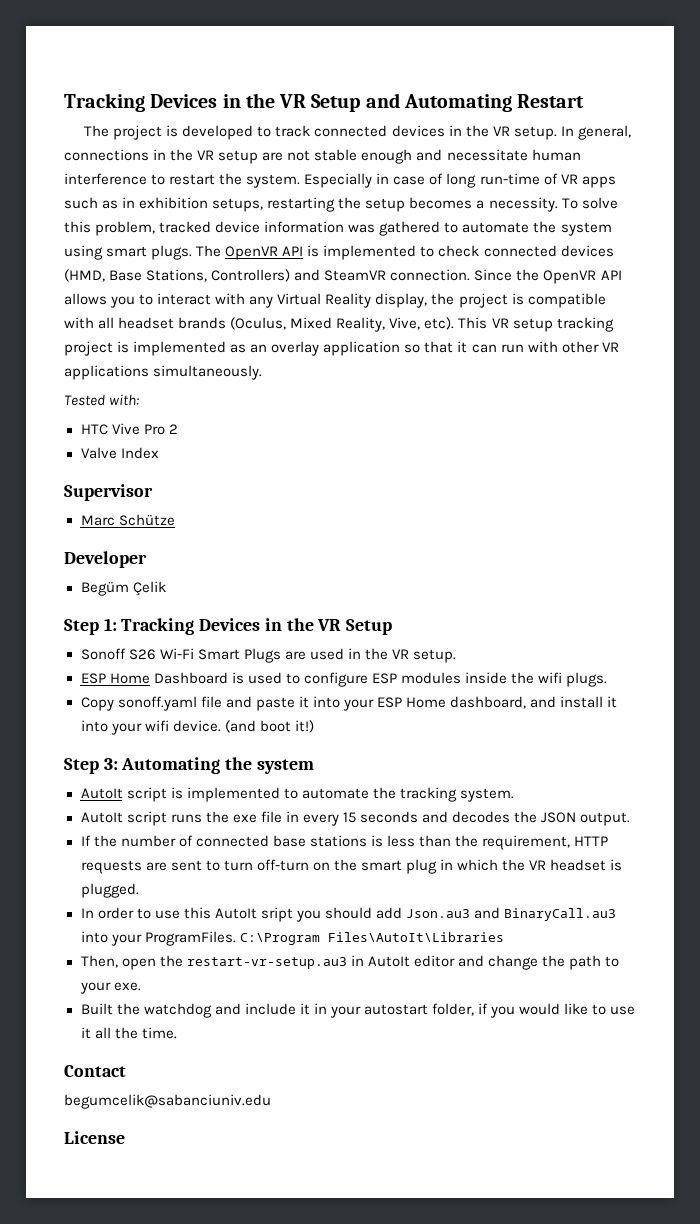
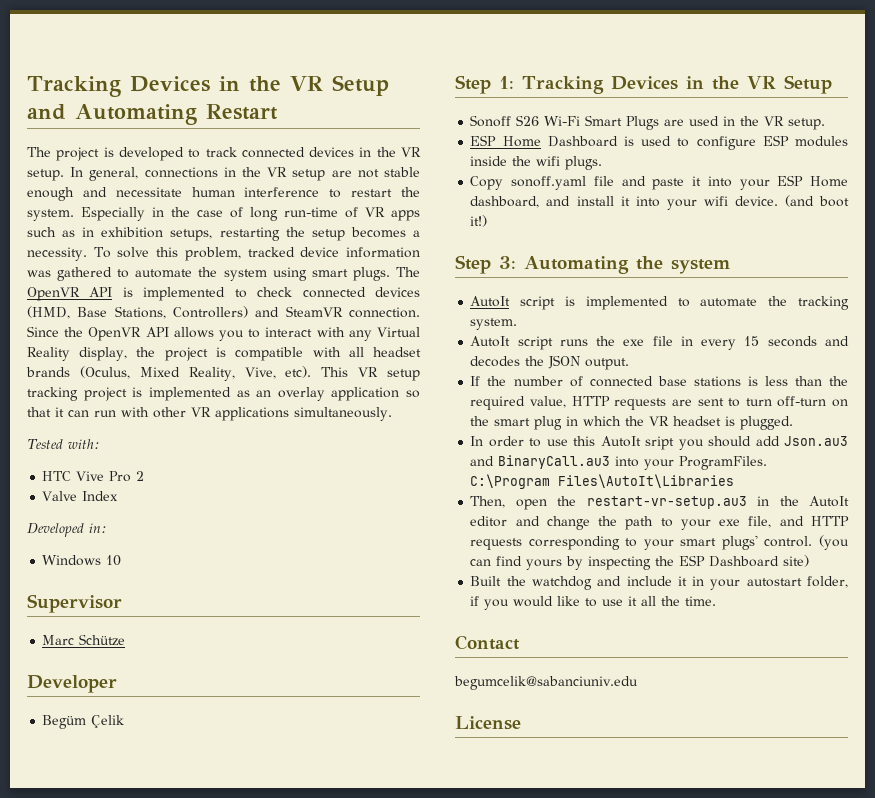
- Especially in case of long run-time of VR apps such as in exhibition setups, restarting the setup becomes a necessity.
+ Especially in the case of long run-time of VR apps such as in exhibition setups, restarting the setup becomes a necessity.
+ Developed in:
+ Windows 10
- If the number of connected base stations is less than the requirement, HTTP requests are sent to turn off-turn on the smart plug in which the VR headset is plugged.
+ If the number of connected base stations is less than the required value, HTTP requests are sent to turn off-turn on the smart plug in which the VR headset is plugged.
- Then, open the restart-vr-setup.au3 in AutoIt editor and change the path to your exe.
+ Then, open the restart-vr-setup.au3 in the AutoIt editor and change the path to your exe file, and HTTP requests corresponding to your smart plugs' control. (you can find yours by inspecting the ESP Dashboard site)

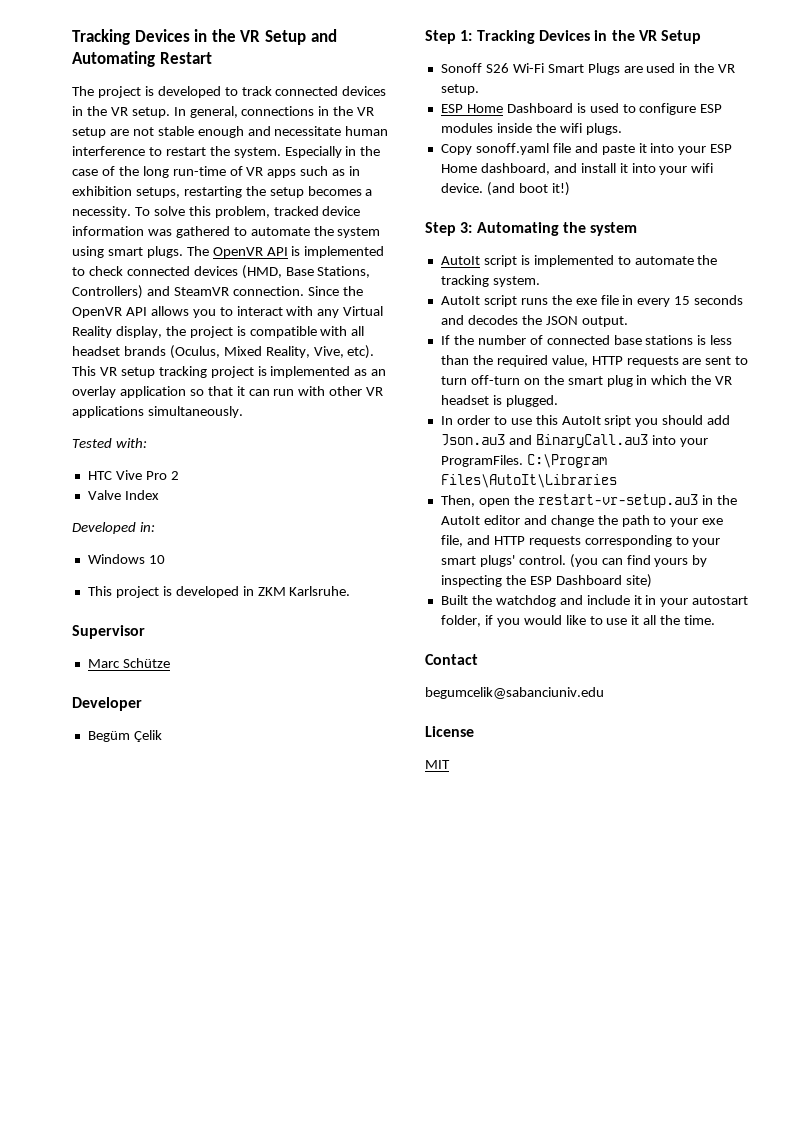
- Especially in the case of long run-time of VR apps such as in exhibition setups, restarting the setup becomes a necessity.
+ Especially in the case of the long run-time of VR apps such as in exhibition setups, restarting the setup becomes a necessity.
+ This project is developed in ZKM Karlsruhe.
+ MIT

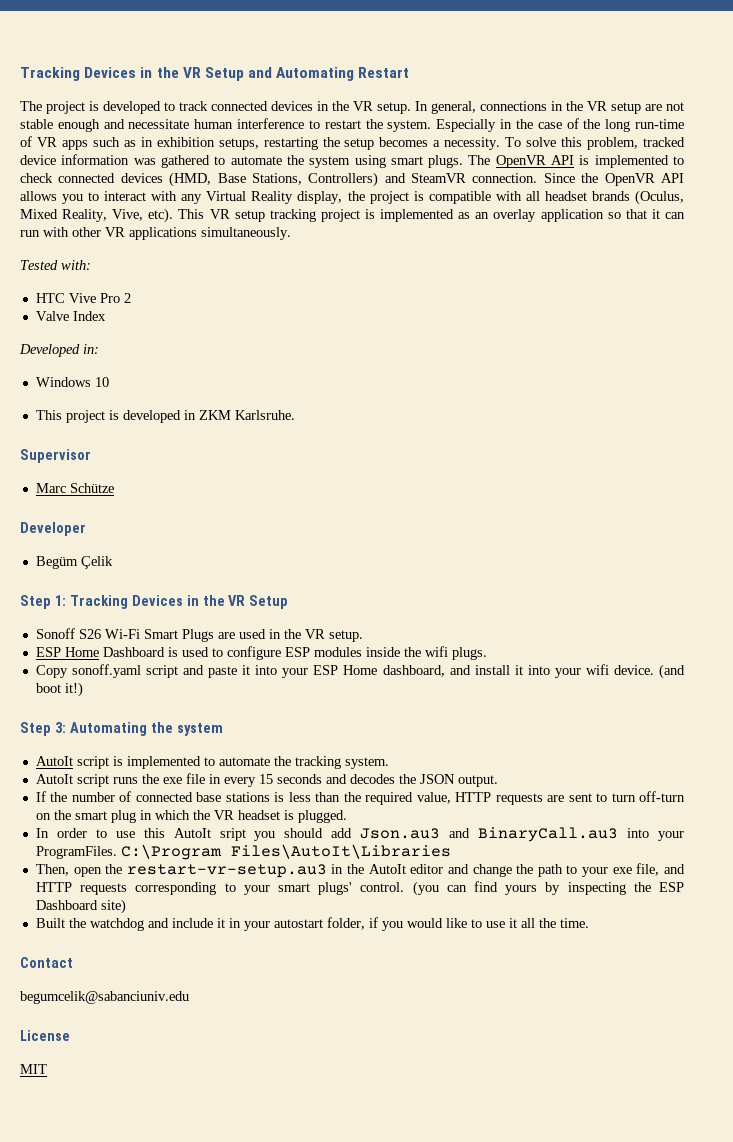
- Copy sonoff.yaml file and paste it into your ESP Home dashboard, and install it into your wifi device.
+ Copy sonoff.yaml script and paste it into your ESP Home dashboard, and install it into your wifi device.

